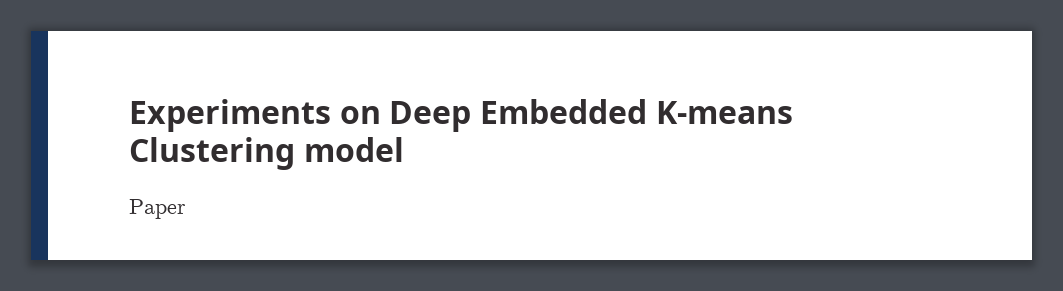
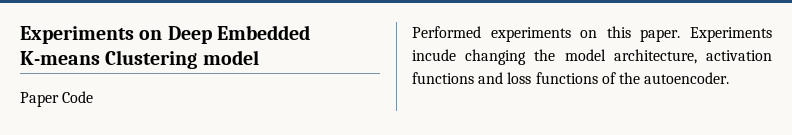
- Paper
+ Paper Code
+ Performed experiments on this paper. Experiments incude changing the model architecture, activation functions and loss functions of the autoencoder.

